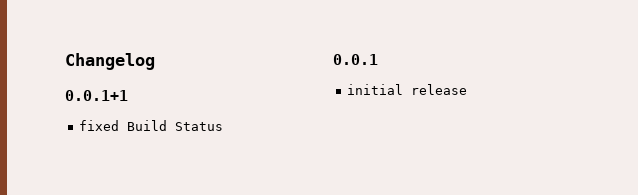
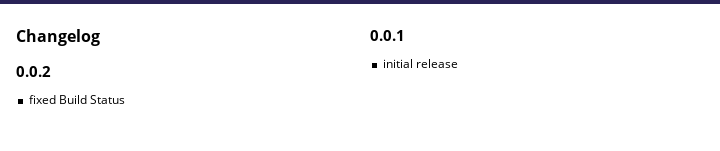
- 0.0.1+1
+ 0.0.2

